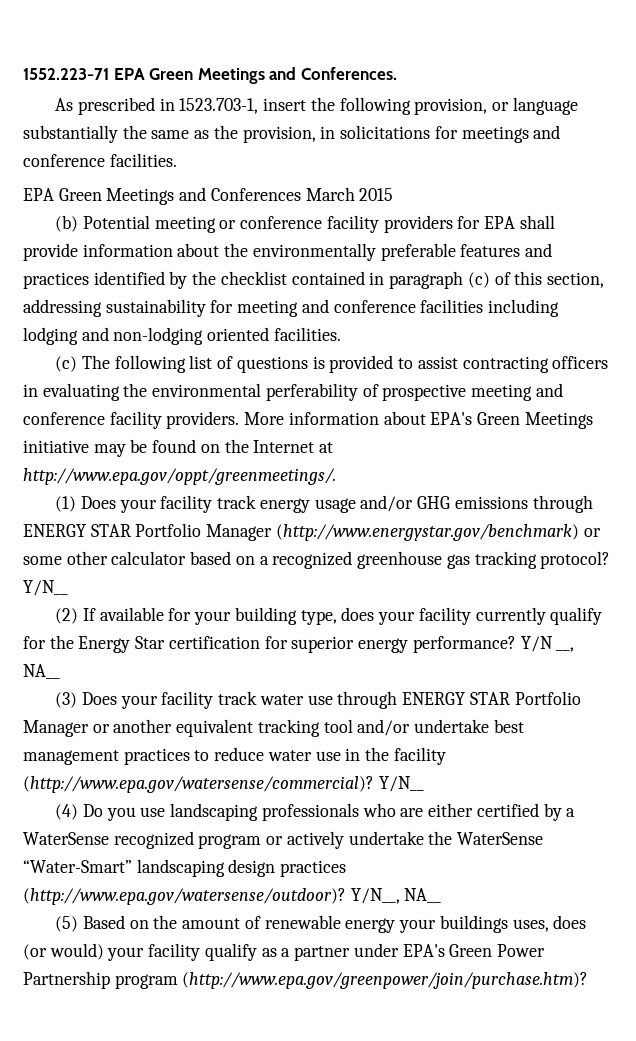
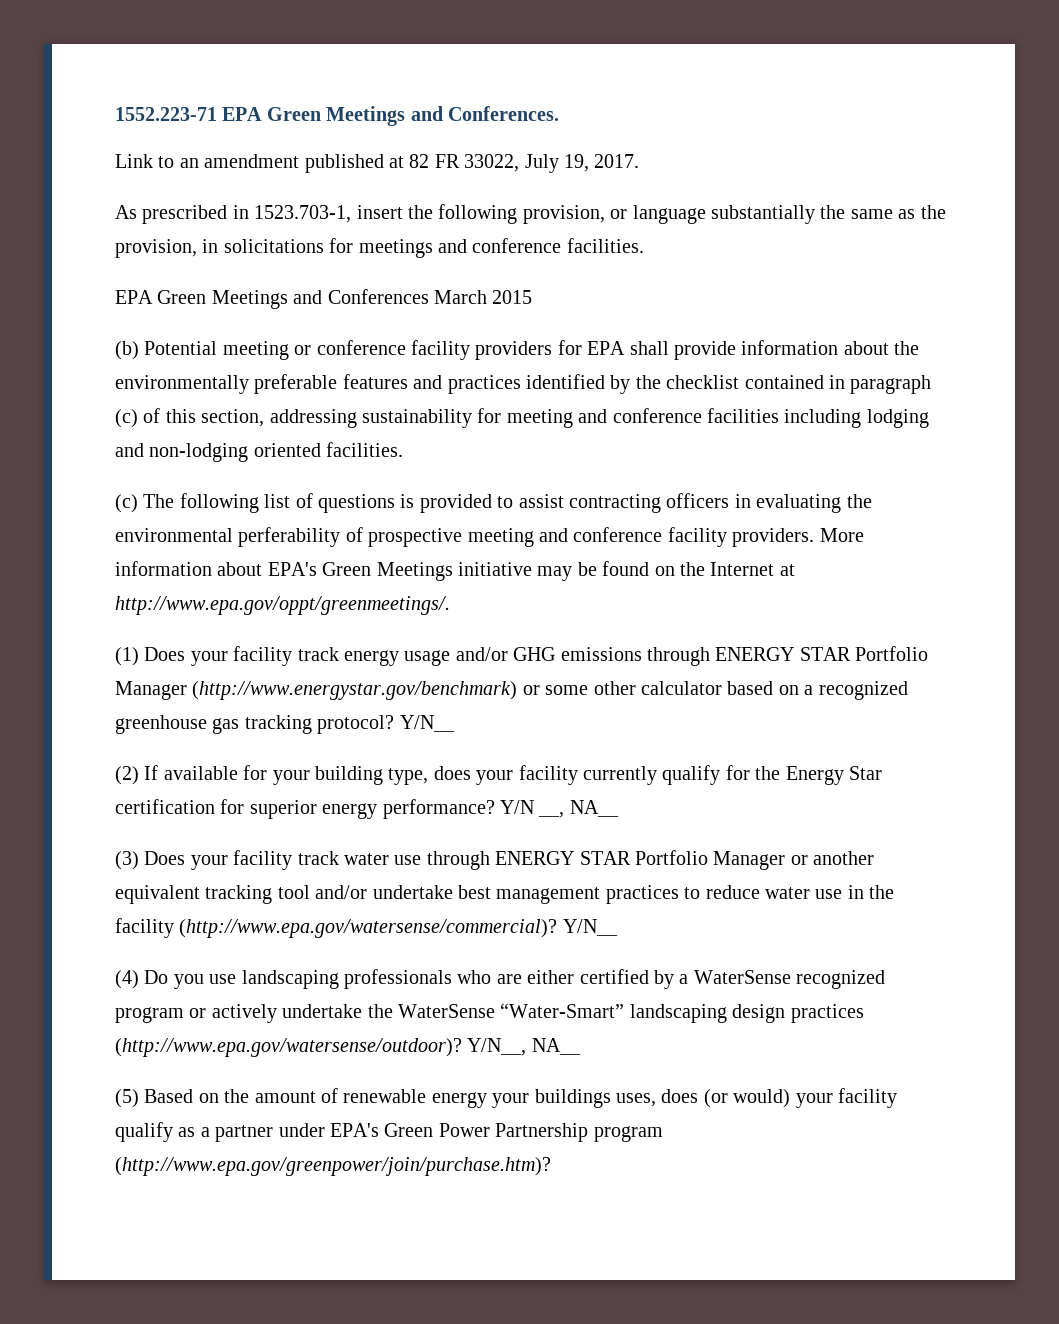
+ Link to an amendment published at 82 FR 33022, July 19, 2017.

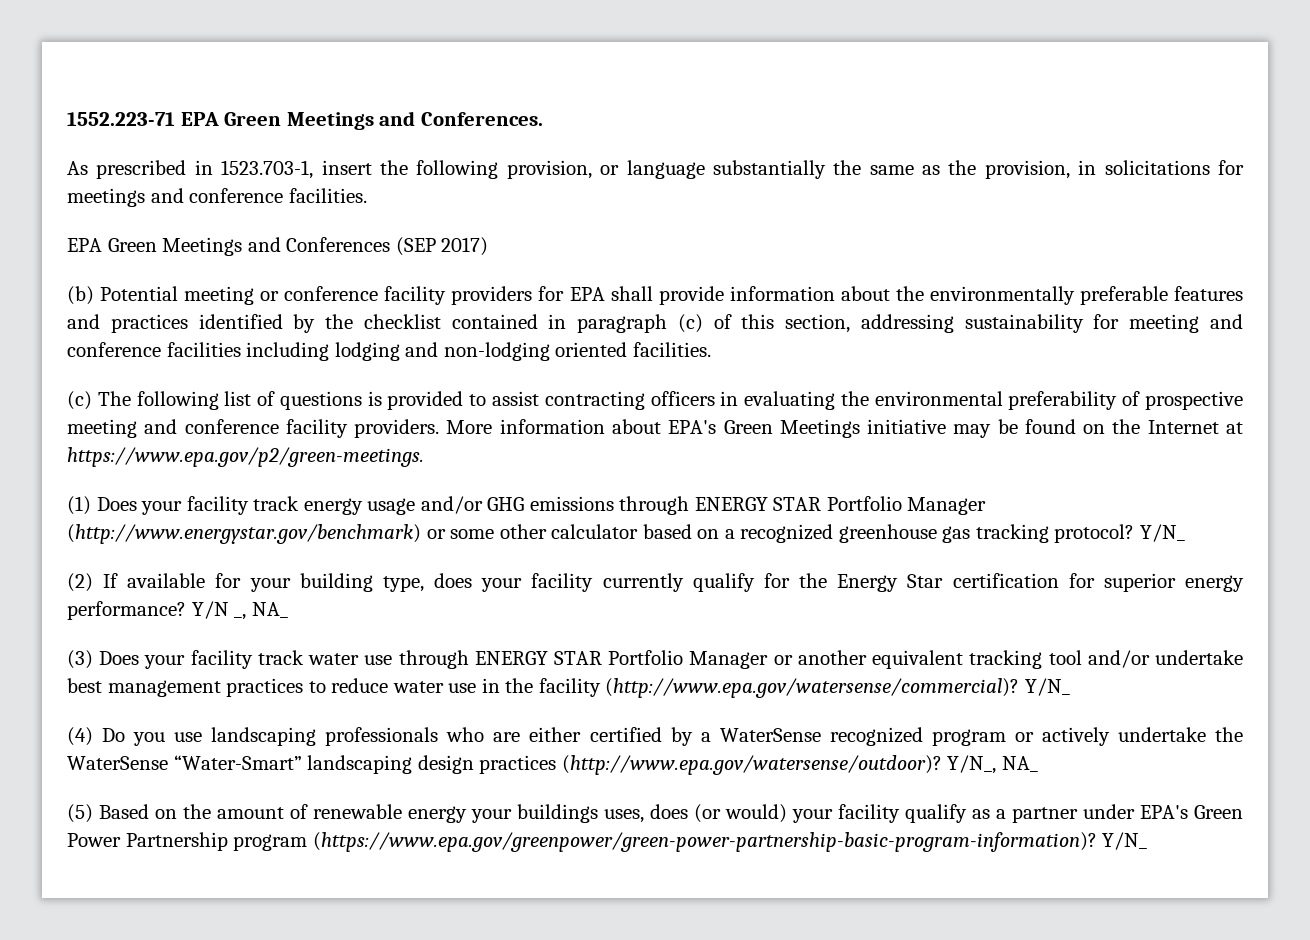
- Link to an amendment published at 82 FR 33022, July 19, 2017.
- EPA Green Meetings and Conferences March 2015
+ EPA Green Meetings and Conferences (SEP 2017)
- (c) The following list of questions is provided to assist contracting officers in evaluating the environmental perferability of prospective meeting and conference facility providers.
+ (c) The following list of questions is provided to assist contracting officers in evaluating the environmental preferability of prospective meeting and conference facility providers.
- More information about EPA's Green Meetings initiative may be found on the Internet at http://www.epa.gov/oppt/greenmeetings/.
+ More information about EPA's Green Meetings initiative may be found on the Internet at https://www.epa.gov/p2/green-meetings.
- (1) Does your facility track energy usage and/or GHG emissions through ENERGY STAR Portfolio Manager (http://www.energystar.gov/benchmark) or some other calculator based on a recognized greenhouse gas tracking protocol? Y/N__
+ (1) Does your facility track energy usage and/or GHG emissions through ENERGY STAR Portfolio Manager (http://www.energystar.gov/benchmark) or some other calculator based on a recognized greenhouse gas tracking protocol? Y/N_
- Y/N __, NA__
+ Y/N _, NA_
- (3) Does your facility track water use through ENERGY STAR Portfolio Manager or another equivalent tracking tool and/or undertake best management practices to reduce water use in the facility (http://www.epa.gov/watersense/commercial)? Y/N__
+ (3) Does your facility track water use through ENERGY STAR Portfolio Manager or another equivalent tracking tool and/or undertake best management practices to reduce water use in the facility (http://www.epa.gov/watersense/commercial)? Y/N_
- Y/N__, NA__
+ Y/N_, NA_
- (5) Based on the amount of renewable energy your buildings uses, does (or would) your facility qualify as a partner under EPA's Green Power Partnership program (http://www.epa.gov/greenpower/join/purchase.htm)?
+ (5) Based on the amount of renewable energy your buildings uses, does (or would) your facility qualify as a partner under EPA's Green Power Partnership program (https://www.epa.gov/greenpower/green-power-partnership-basic-program-information)? Y/N_

